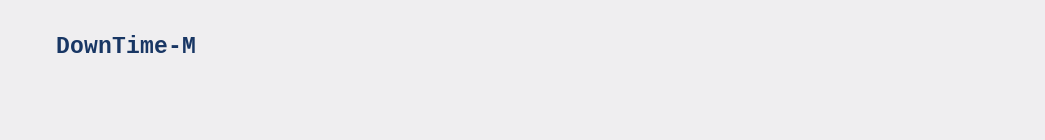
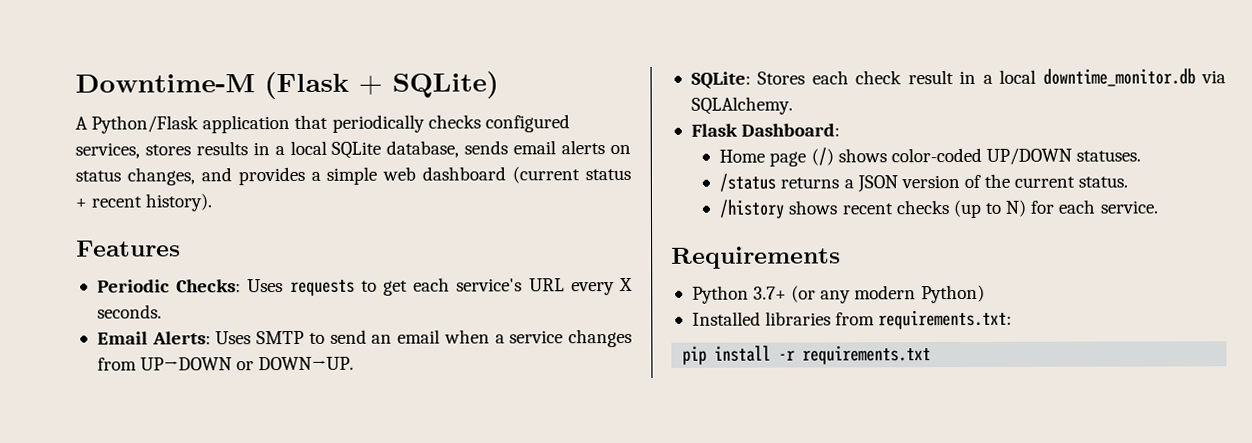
- DownTime-M
+ Downtime-M (Flask + SQLite)
+ A Python/Flask application that periodically checks configured services, stores results in a local SQLite database, sends email alerts on status changes, and provides a simple web dashboard (current status + recent history).
+ Features
+ Periodic Checks: Uses requests to get each service's URL every X seconds.
+ Email Alerts: Uses SMTP to send an email when a service changes from UP→DOWN or DOWN→UP.
+ SQLite: Stores each check result in a local downtime_monitor.db via SQLAlchemy.
+ Flask Dashboard:
+ Home page (/) shows color-coded UP/DOWN statuses.
+ /status returns a JSON version of the current status.
+ /history shows recent checks (up to N) for each service.
+ Requirements
+ Python 3.7+ (or any modern Python)
+ Installed libraries from requirements.txt:
+ pip install -r requirements.txt

